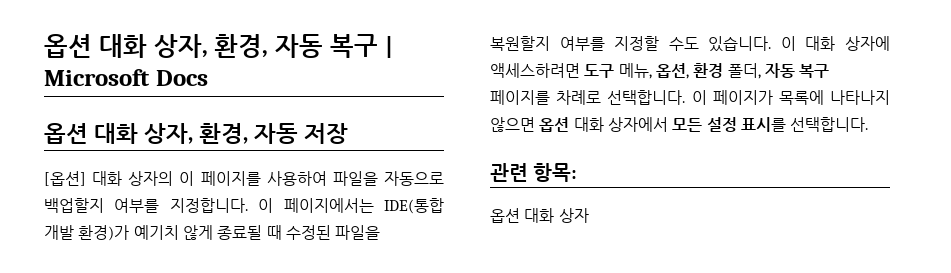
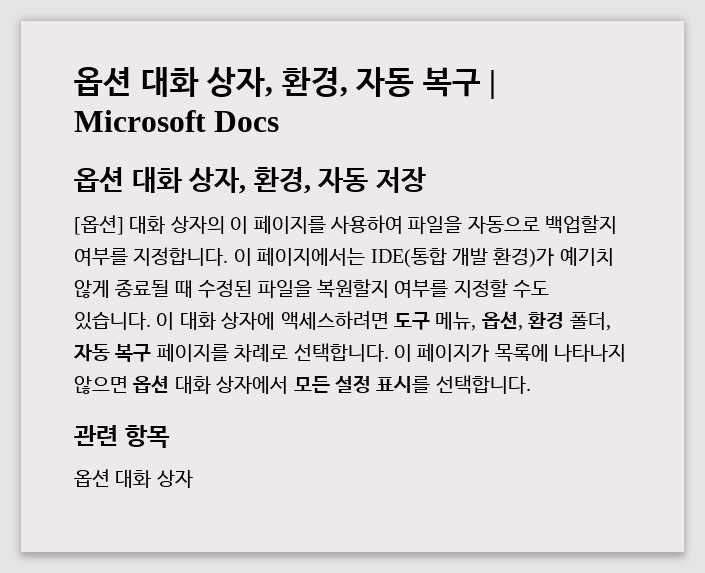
- 관련 항목:
+ 관련 항목

